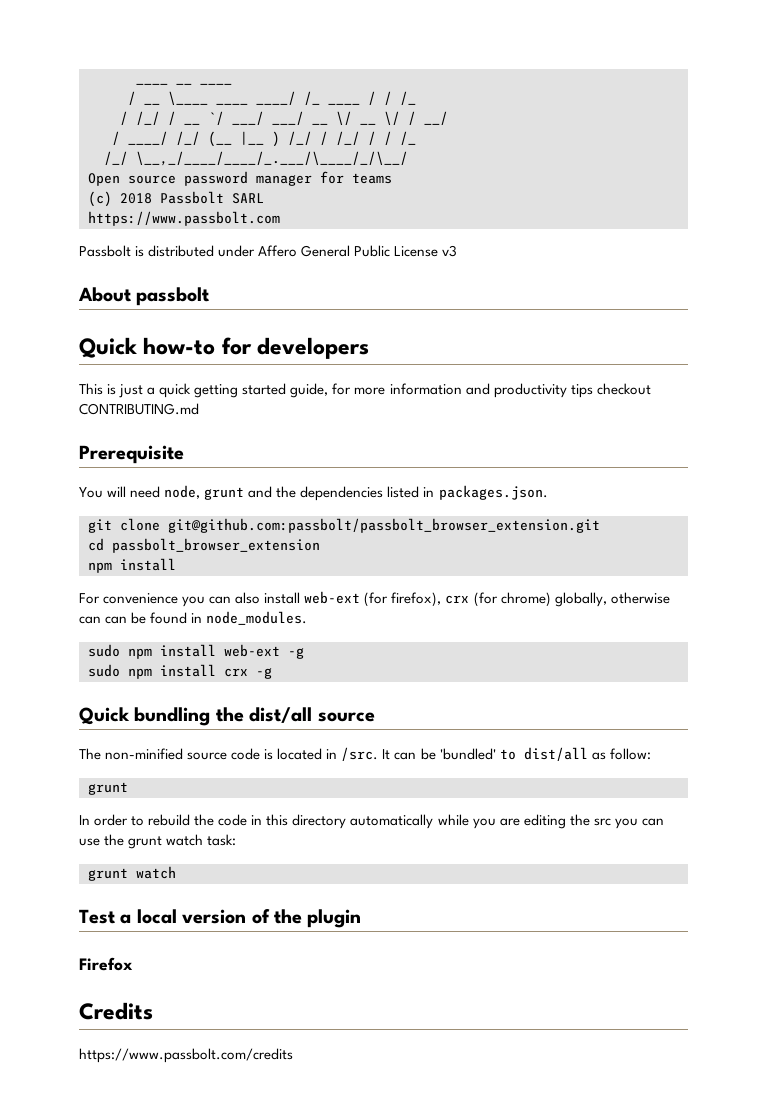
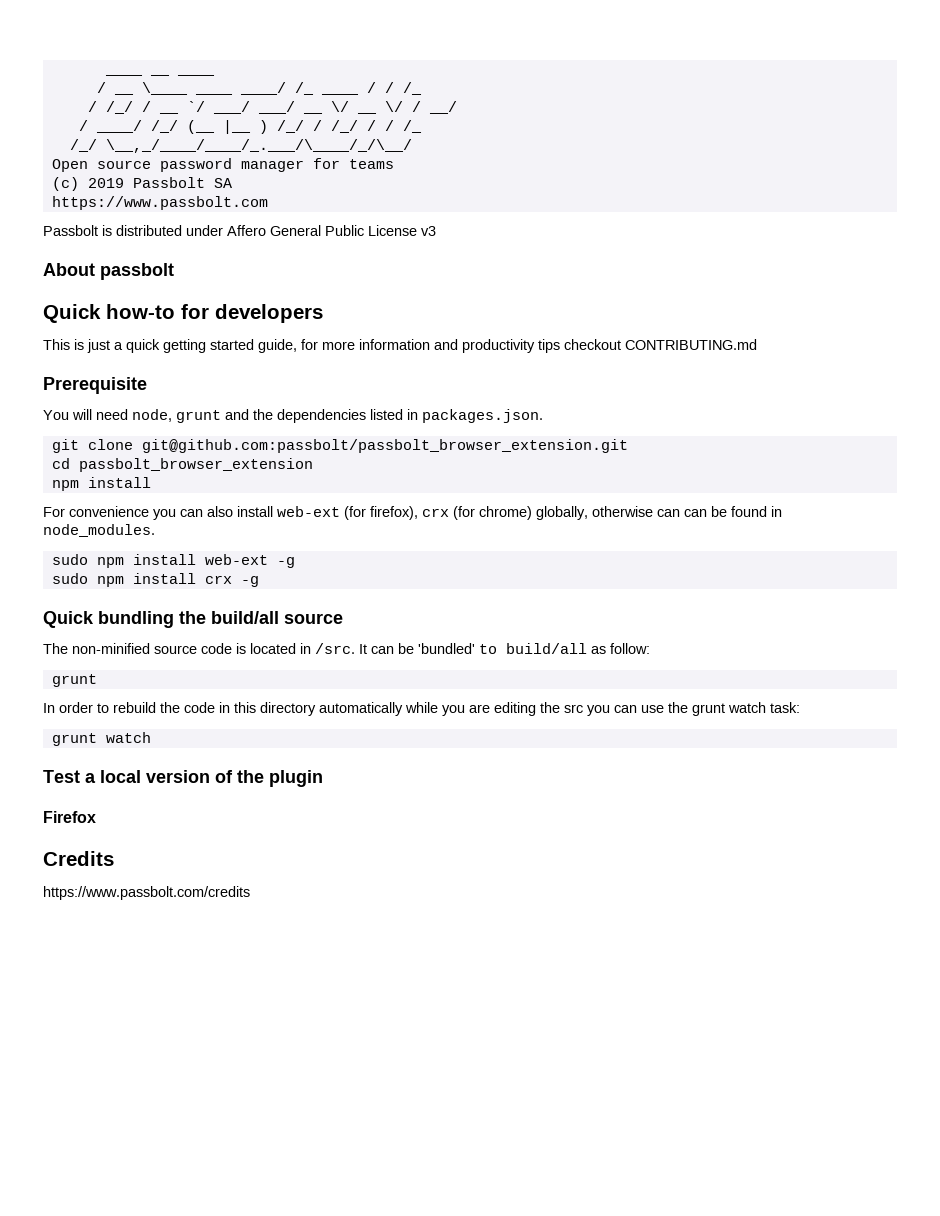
- (c) 2018 Passbolt SARL
+ (c) 2019 Passbolt SA
- Quick bundling the dist/all source
+ Quick bundling the build/all source
- It can be 'bundled' to dist/all as follow:
+ It can be 'bundled' to build/all as follow:

